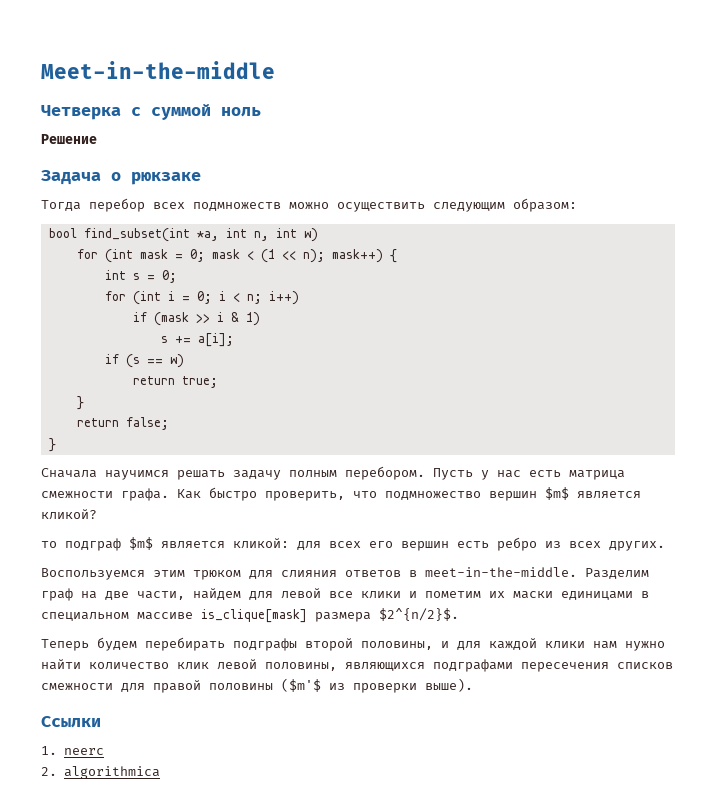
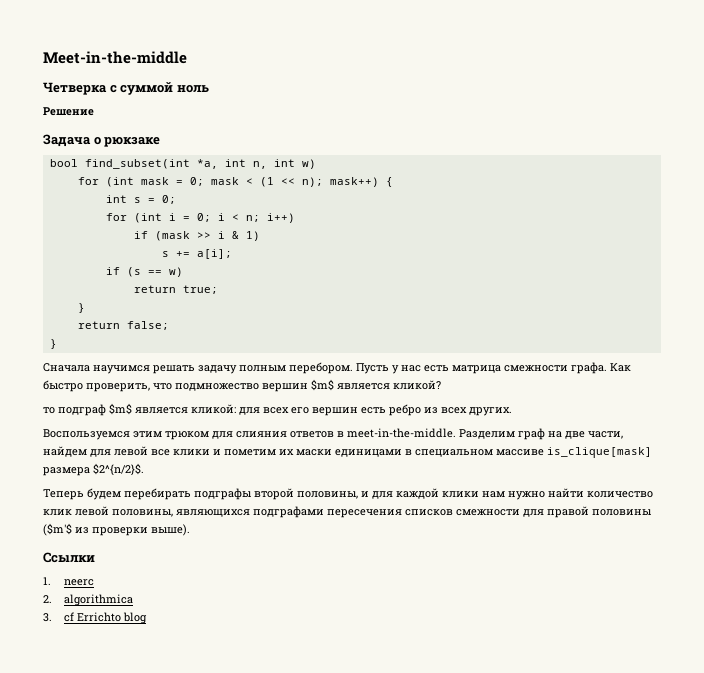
- Тогда перебор всех подмножеств можно осуществить следующим образом:
+ 3. cf Errichto blog

